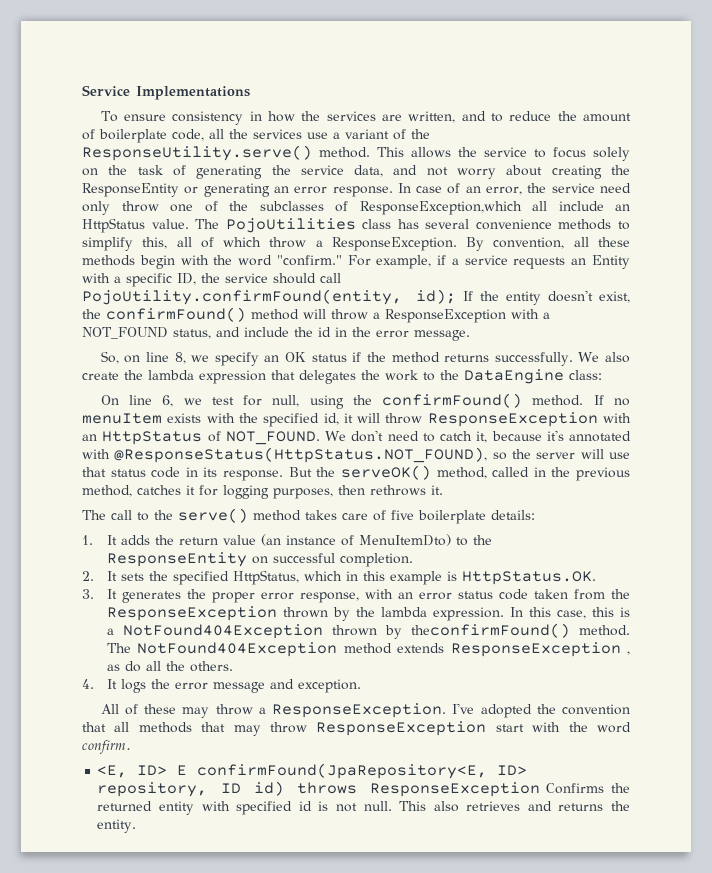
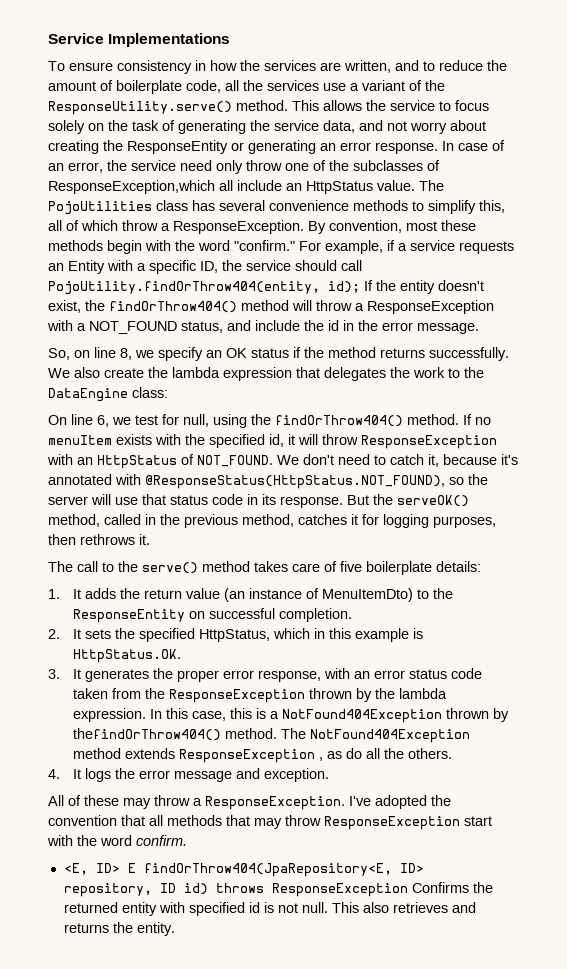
- By convention, all these methods begin with the word "confirm."
+ By convention, most these methods begin with the word "confirm."
- For example, if a service requests an Entity with a specific ID, the service should call PojoUtility.confirmFound(entity, id); If the entity doesn't exist, the confirmFound() method will throw a ResponseException with a NOT_FOUND status, and include the id in the error message.
+ For example, if a service requests an Entity with a specific ID, the service should call PojoUtility.findOrThrow404(entity, id); If the entity doesn't exist, the findOrThrow404() method will throw a ResponseException with a NOT_FOUND status, and include the id in the error message.
- On line 6, we test for null, using the confirmFound() method.
+ On line 6, we test for null, using the findOrThrow404() method.
- In this case, this is a NotFound404Exception thrown by theconfirmFound() method.
+ In this case, this is a NotFound404Exception thrown by thefindOrThrow404() method.
- <E, ID> E confirmFound(JpaRepository<E, ID> repository, ID id) throws ResponseException Confirms the returned entity with specified id is not null.
+ <E, ID> E findOrThrow404(JpaRepository<E, ID> repository, ID id) throws ResponseException Confirms the returned entity with specified id is not null.

